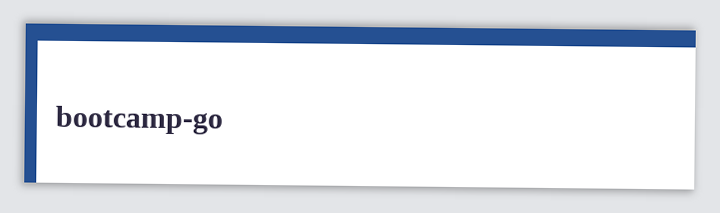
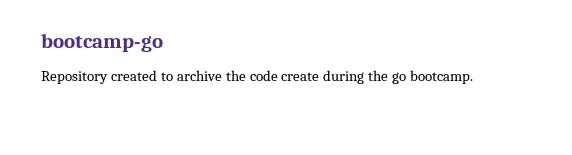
+ Repository created to archive the code create during the go bootcamp.

